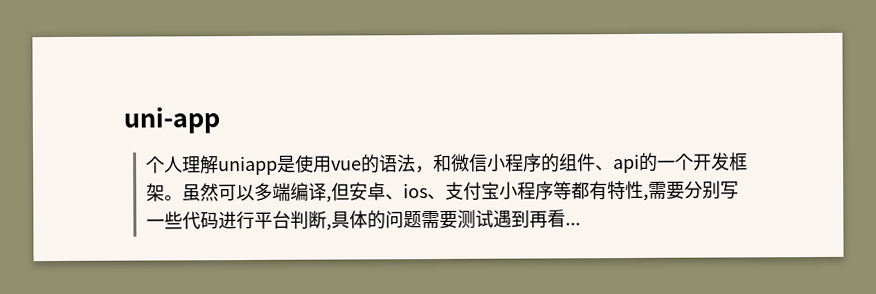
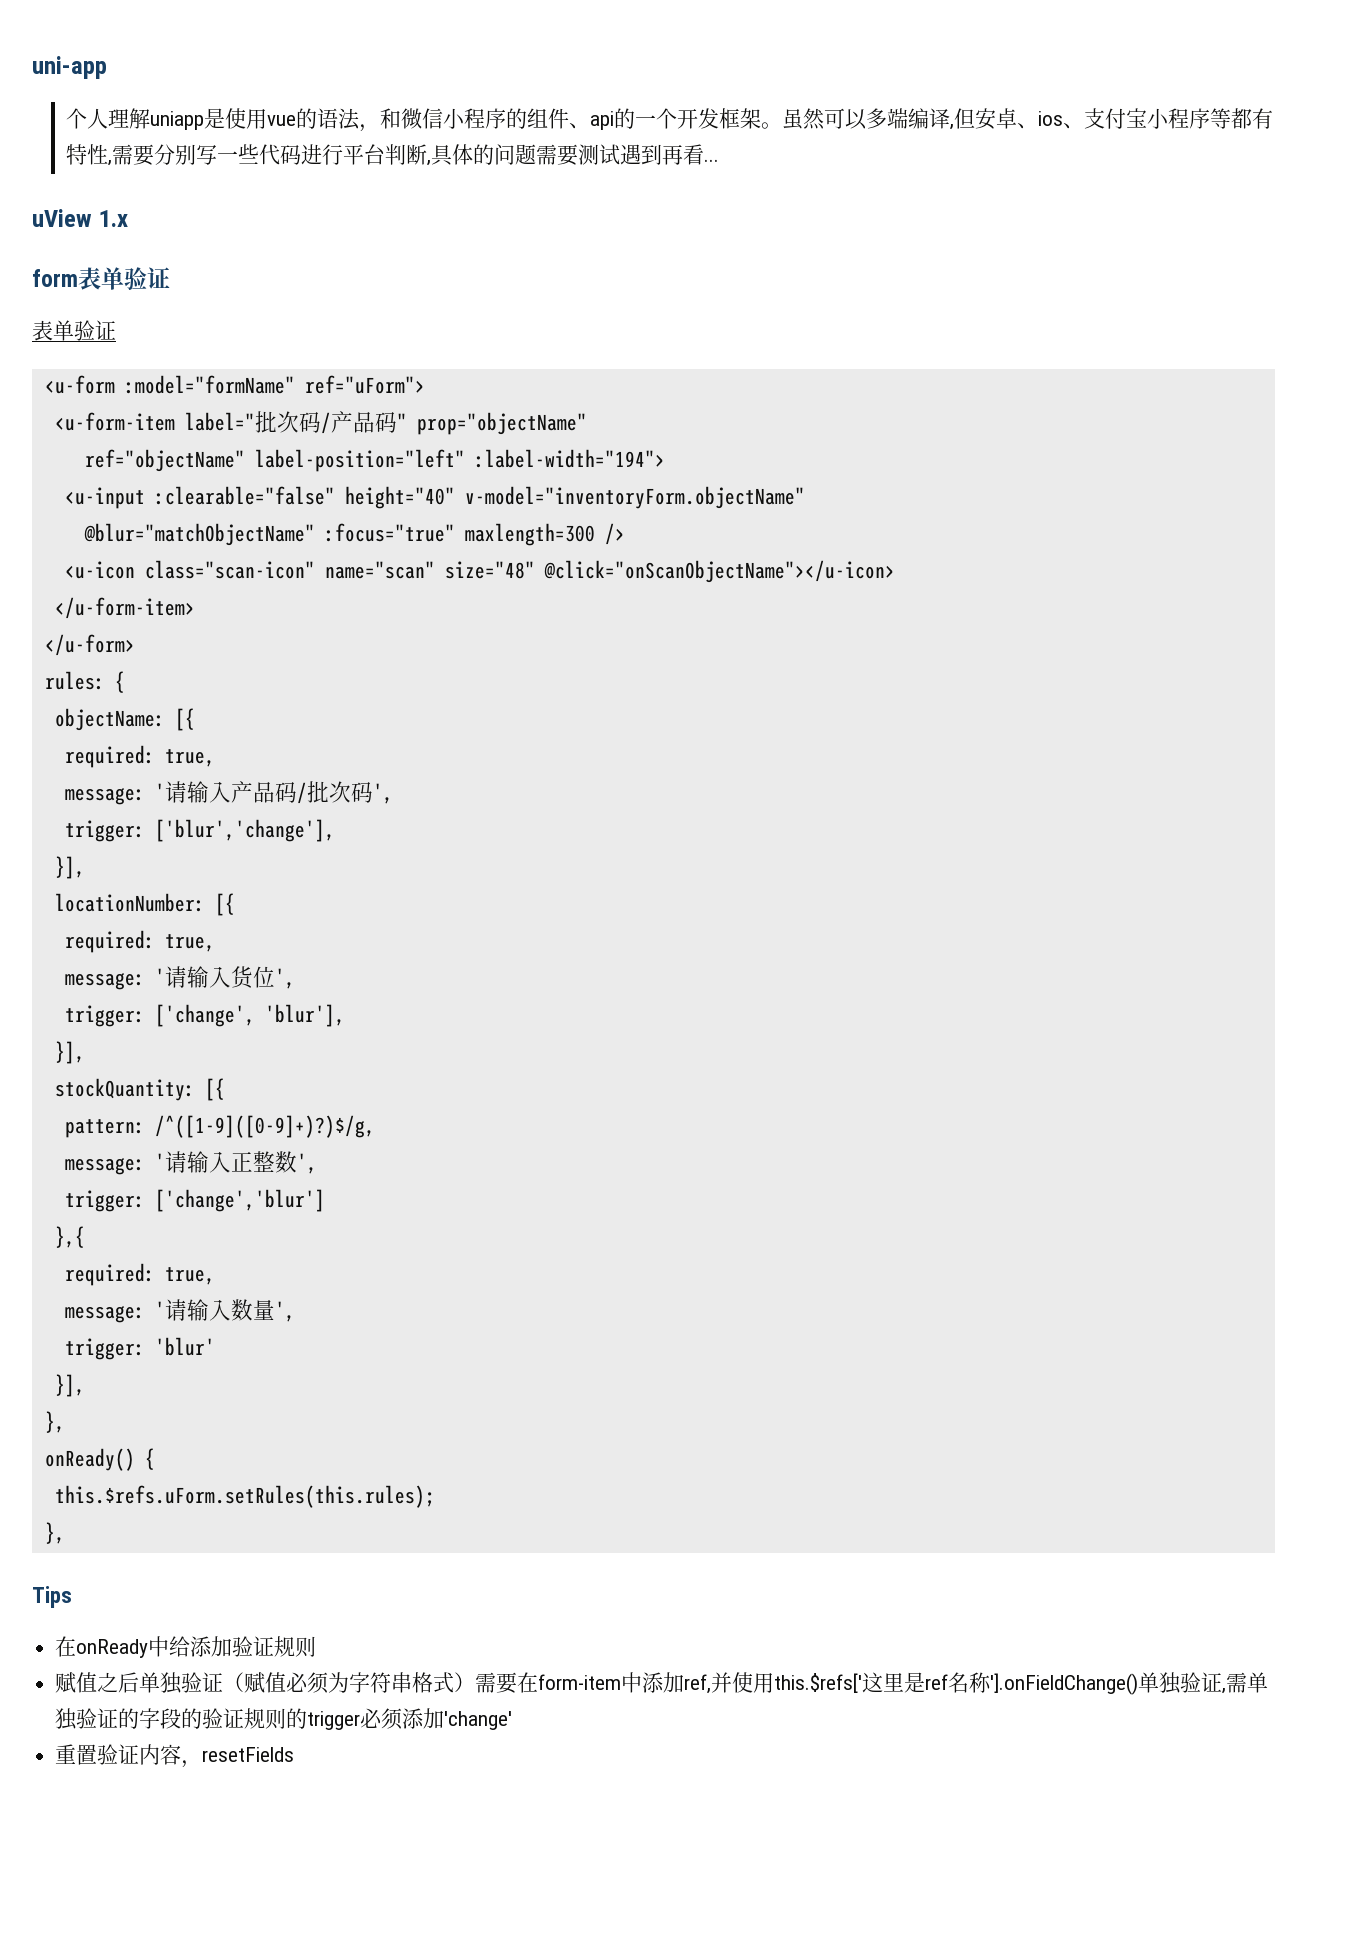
+ uView 1.x
+ form表单验证
+ 表单验证
+ <u-form :model="formName" ref="uForm">
+ <u-form-item label="批次码/产品码" prop="objectName"
+ ref="objectName" label-position="left" :label-width="194">
+ <u-input :clearable="false" height="40" v-model="inventoryForm.objectName"
+ @blur="matchObjectName" :focus="true" maxlength=300 />
+ <u-icon class="scan-icon" name="scan" size="48" @click="onScanObjectName"></u-icon>
+ </u-form-item>
+ </u-form>
+ rules: {
+ objectName: [{
+ required: true,
+ message: '请输入产品码/批次码',
+ trigger: ['blur','change'],
+ }],
+ locationNumber: [{
+ required: true,
+ message: '请输入货位',
+ trigger: ['change', 'blur'],
+ }],
+ stockQuantity: [{
+ pattern: /^([1-9]([0-9]+)?)$/g,
+ message: '请输入正整数',
+ trigger: ['change','blur']
+ },{
+ required: true,
+ message: '请输入数量',
+ trigger: 'blur'
+ }],
+ },
+ onReady() {
+ this.$refs.uForm.setRules(this.rules);
+ },
+ Tips
+ 在onReady中给添加验证规则
+ 赋值之后单独验证（赋值必须为字符串格式）需要在form-item中添加ref,并使用this.$refs['这里是ref名称'].onFieldChange()单独验证,需单独验证的字段的验证规则的trigger必须添加'change'
+ 重置验证内容，resetFields

